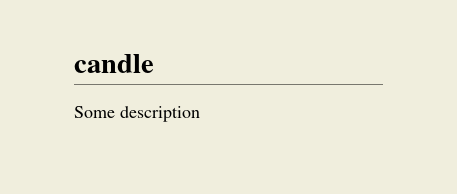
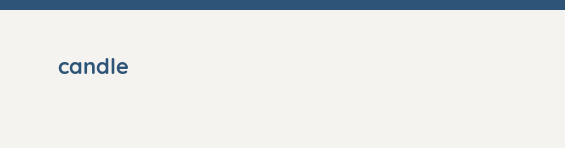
- Some description

